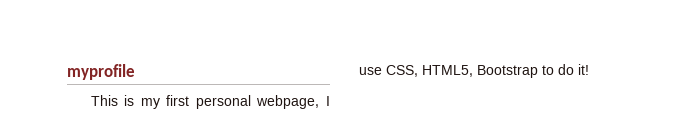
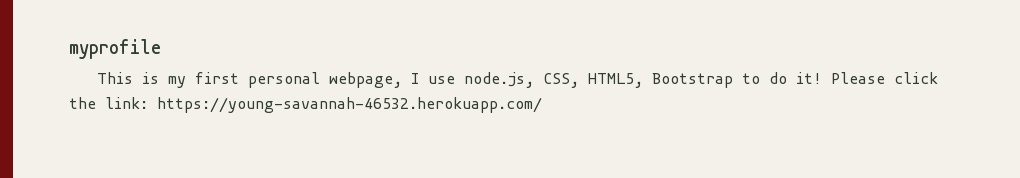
- This is my first personal webpage, I use CSS, HTML5, Bootstrap to do it!
+ This is my first personal webpage, I use node.js, CSS, HTML5, Bootstrap to do it!
+ Please click the link: https://young-savannah-46532.herokuapp.com/

